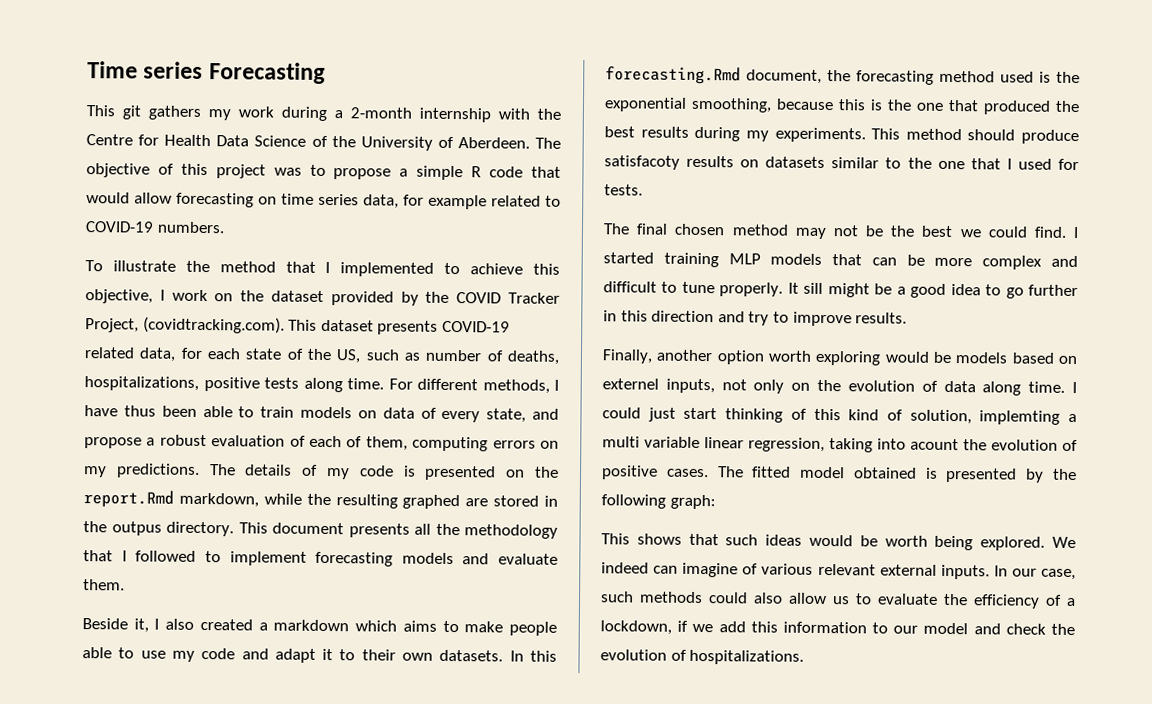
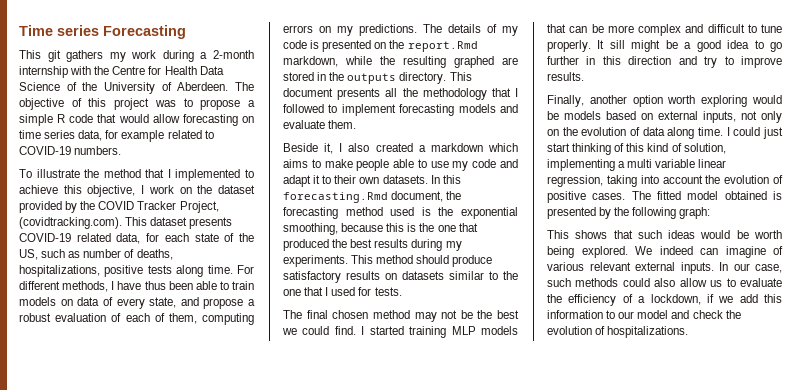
- The details of my code is presented on the report.Rmd markdown, while the resulting graphed are stored in the outpus directory.
+ The details of my code is presented on the report.Rmd markdown, while the resulting graphed are stored in the outputs directory.
- This method should produce satisfacoty results on datasets similar to the one that I used for tests.
+ This method should produce satisfactory results on datasets similar to the one that I used for tests.
- Finally, another option worth exploring would be models based on externel inputs, not only on the evolution of data along time.
+ Finally, another option worth exploring would be models based on external inputs, not only on the evolution of data along time.
- I could just start thinking of this kind of solution, implemting a multi variable linear regression, taking into acount the evolution of positive cases.
+ I could just start thinking of this kind of solution, implementing a multi variable linear regression, taking into account the evolution of positive cases.

